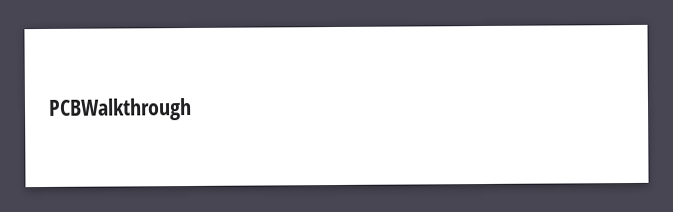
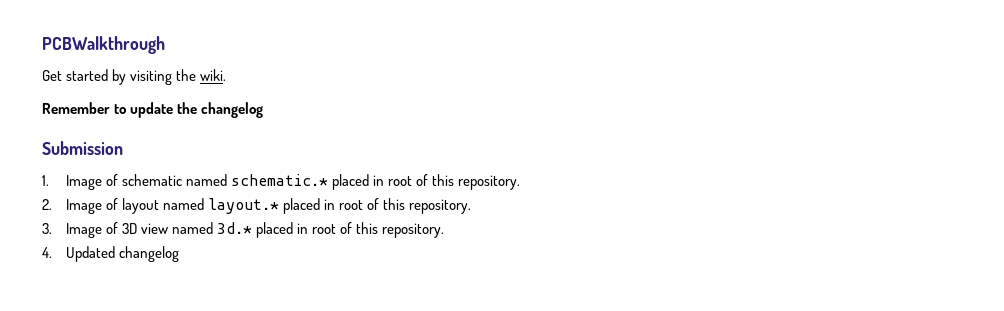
+ Get started by visiting the wiki.
+ Remember to update the changelog
+ Submission
+ 1. Image of schematic named schematic.* placed in root of this repository.
+ 2. Image of layout named layout.* placed in root of this repository.
+ 3. Image of 3D view named 3d.* placed in root of this repository.
+ 4. Updated changelog

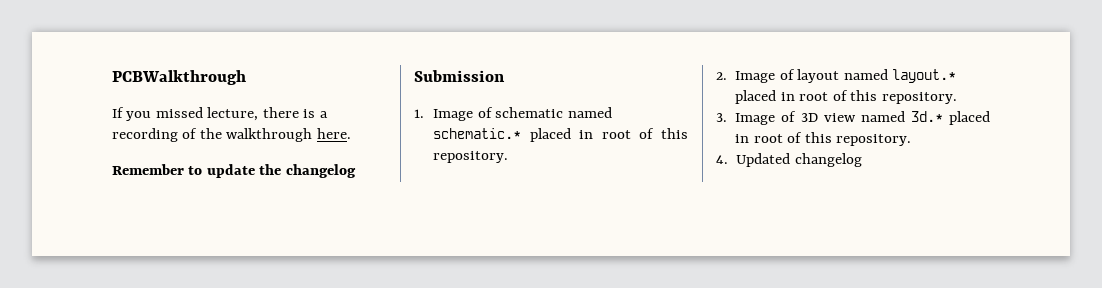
- Get started by visiting the wiki.
+ If you missed lecture, there is a recording of the walkthrough here.

